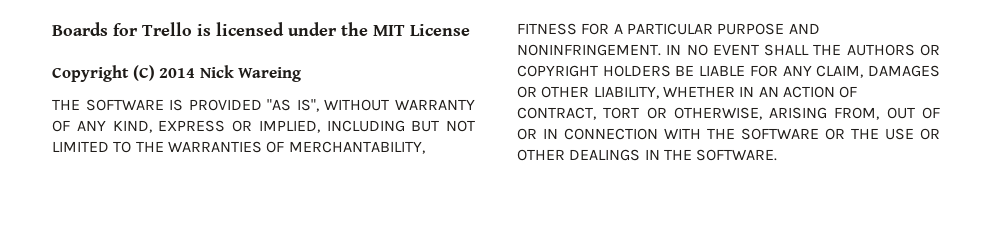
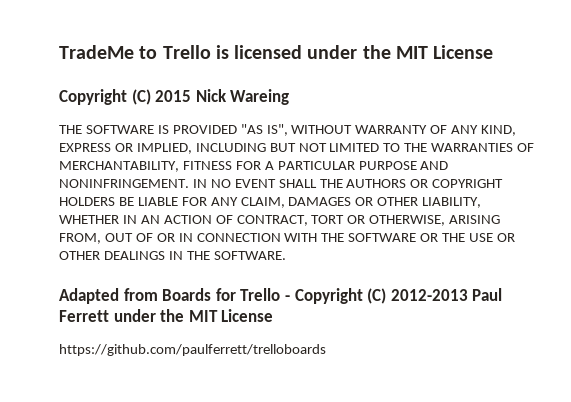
- Boards for Trello is licensed under the MIT License
+ TradeMe to Trello is licensed under the MIT License
- Copyright (C) 2014 Nick Wareing
+ Copyright (C) 2015 Nick Wareing
+ Adapted from Boards for Trello - Copyright (C) 2012-2013 Paul Ferrett under the MIT License
+ https://github.com/paulferrett/trelloboards

